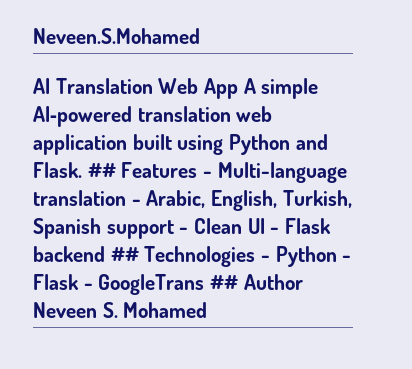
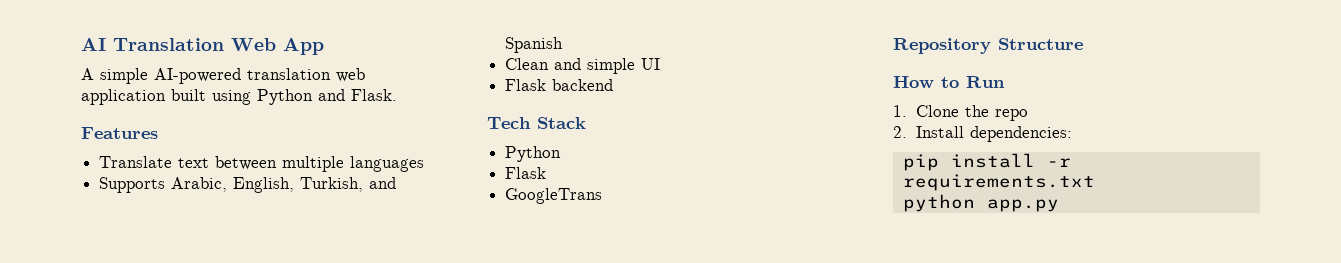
- Neveen.S.Mohamed
- AI Translation Web App A simple AI‑powered translation web application built using Python and Flask. ## Features - Multi-language translation - Arabic, English, Turkish, Spanish support - Clean UI - Flask backend ## Technologies - Python - Flask - GoogleTrans ## Author Neveen S. Mohamed
+ AI Translation Web App
+ A simple AI‑powered translation web application built using Python and Flask.
+ Features
+ Translate text between multiple languages
+ Supports Arabic, English, Turkish, and Spanish
+ Clean and simple UI
+ Flask backend
+ Tech Stack
+ Python
+ Flask
+ GoogleTrans
+ Repository Structure
+ How to Run
+ 1. Clone the repo
+ 2. Install dependencies:
+ pip install -r requirements.txt
+ python app.py

